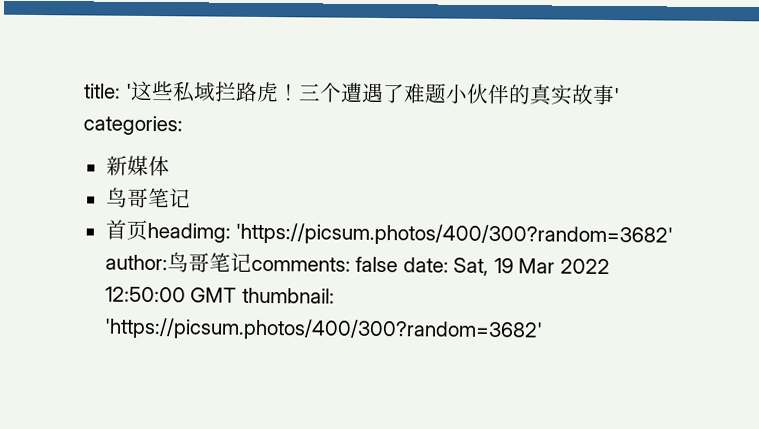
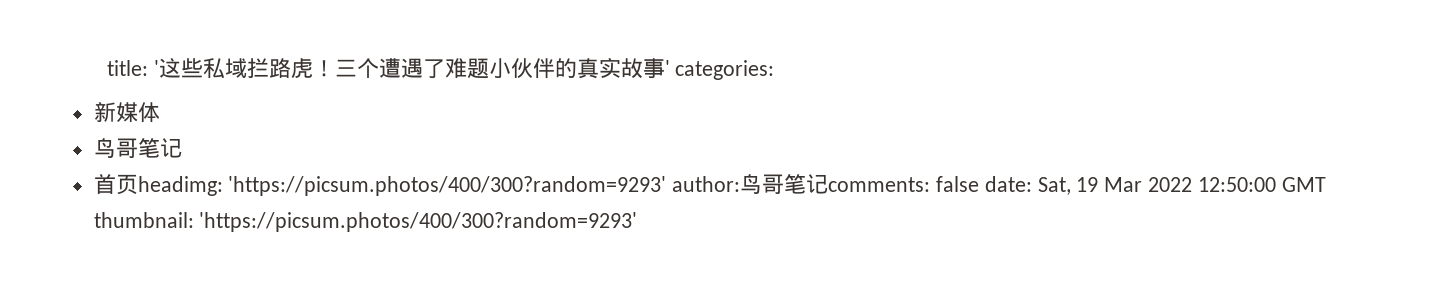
- 首页headimg: 'https://picsum.photos/400/300?random=3682' author:鸟哥笔记comments: false date: Sat, 19 Mar 2022 12:50:00 GMT thumbnail: 'https://picsum.photos/400/300?random=3682'
+ 首页headimg: 'https://picsum.photos/400/300?random=9293' author:鸟哥笔记comments: false date: Sat, 19 Mar 2022 12:50:00 GMT thumbnail: 'https://picsum.photos/400/300?random=9293'

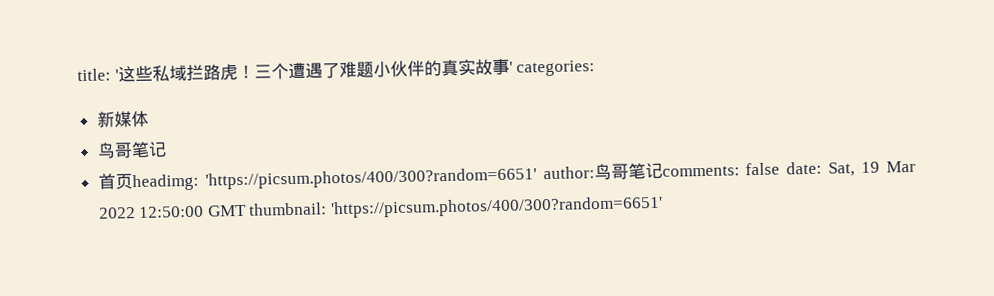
- 首页headimg: 'https://picsum.photos/400/300?random=9293' author:鸟哥笔记comments: false date: Sat, 19 Mar 2022 12:50:00 GMT thumbnail: 'https://picsum.photos/400/300?random=9293'
+ 首页headimg: 'https://picsum.photos/400/300?random=6651' author:鸟哥笔记comments: false date: Sat, 19 Mar 2022 12:50:00 GMT thumbnail: 'https://picsum.photos/400/300?random=6651'

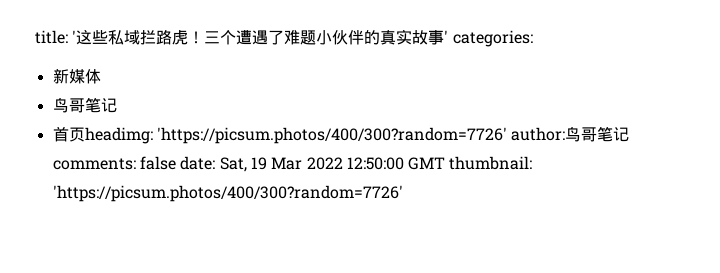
- 首页headimg: 'https://picsum.photos/400/300?random=6651' author:鸟哥笔记comments: false date: Sat, 19 Mar 2022 12:50:00 GMT thumbnail: 'https://picsum.photos/400/300?random=6651'
+ 首页headimg: 'https://picsum.photos/400/300?random=7726' author:鸟哥笔记comments: false date: Sat, 19 Mar 2022 12:50:00 GMT thumbnail: 'https://picsum.photos/400/300?random=7726'

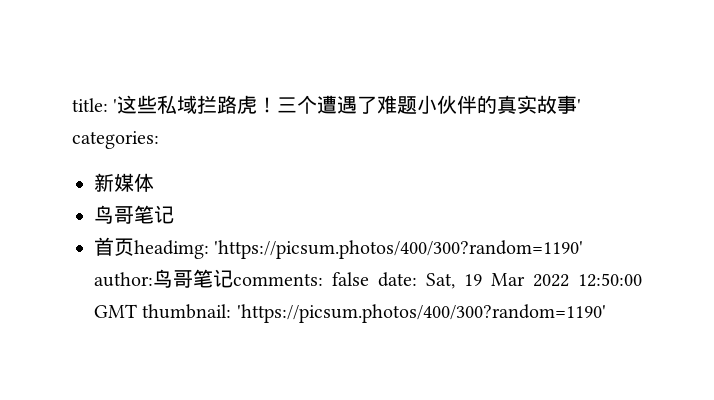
- 首页headimg: 'https://picsum.photos/400/300?random=7726' author:鸟哥笔记comments: false date: Sat, 19 Mar 2022 12:50:00 GMT thumbnail: 'https://picsum.photos/400/300?random=7726'
+ 首页headimg: 'https://picsum.photos/400/300?random=1190' author:鸟哥笔记comments: false date: Sat, 19 Mar 2022 12:50:00 GMT thumbnail: 'https://picsum.photos/400/300?random=1190'

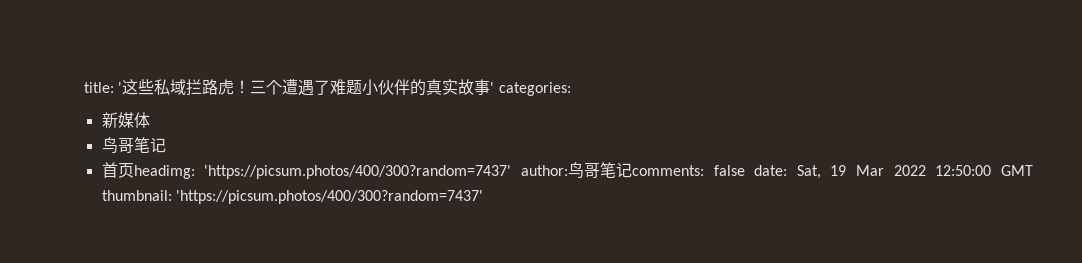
- 首页headimg: 'https://picsum.photos/400/300?random=1190' author:鸟哥笔记comments: false date: Sat, 19 Mar 2022 12:50:00 GMT thumbnail: 'https://picsum.photos/400/300?random=1190'
+ 首页headimg: 'https://picsum.photos/400/300?random=7437' author:鸟哥笔记comments: false date: Sat, 19 Mar 2022 12:50:00 GMT thumbnail: 'https://picsum.photos/400/300?random=7437'

